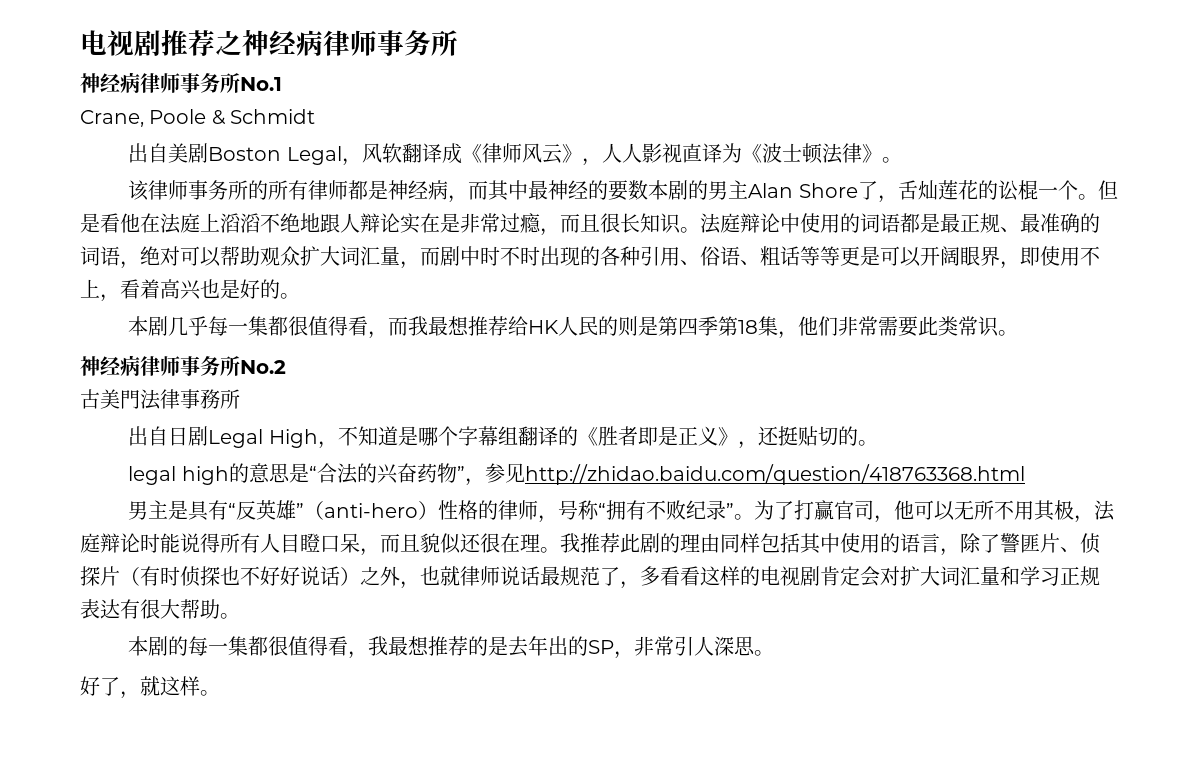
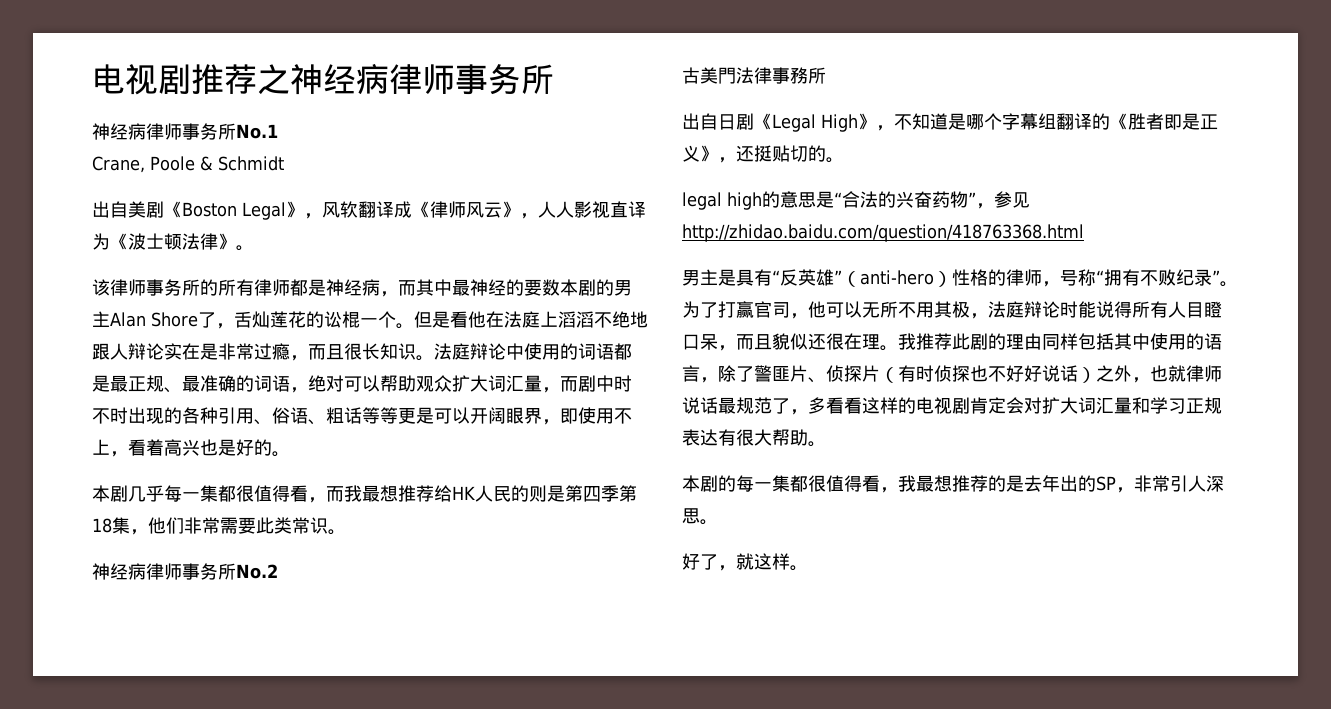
- 出自美剧Boston Legal，风软翻译成《律师风云》，人人影视直译为《波士顿法律》。
+ 出自美剧《Boston Legal》，风软翻译成《律师风云》，人人影视直译为《波士顿法律》。
- 出自日剧Legal High，不知道是哪个字幕组翻译的《胜者即是正义》，还挺贴切的。
+ 出自日剧《Legal High》，不知道是哪个字幕组翻译的《胜者即是正义》，还挺贴切的。

